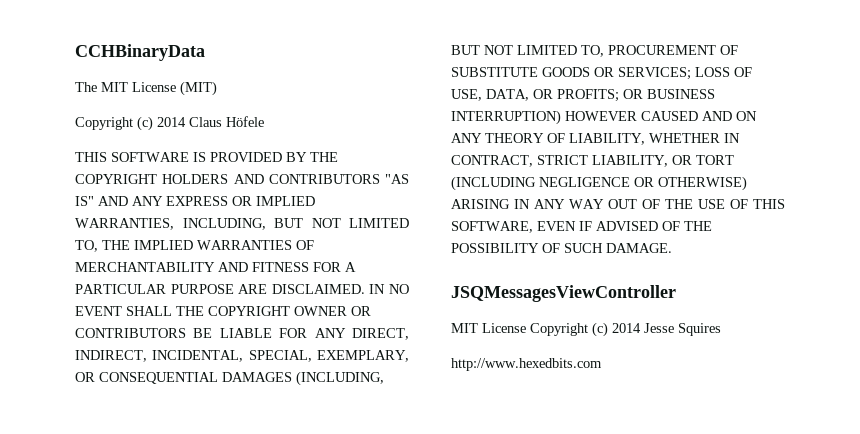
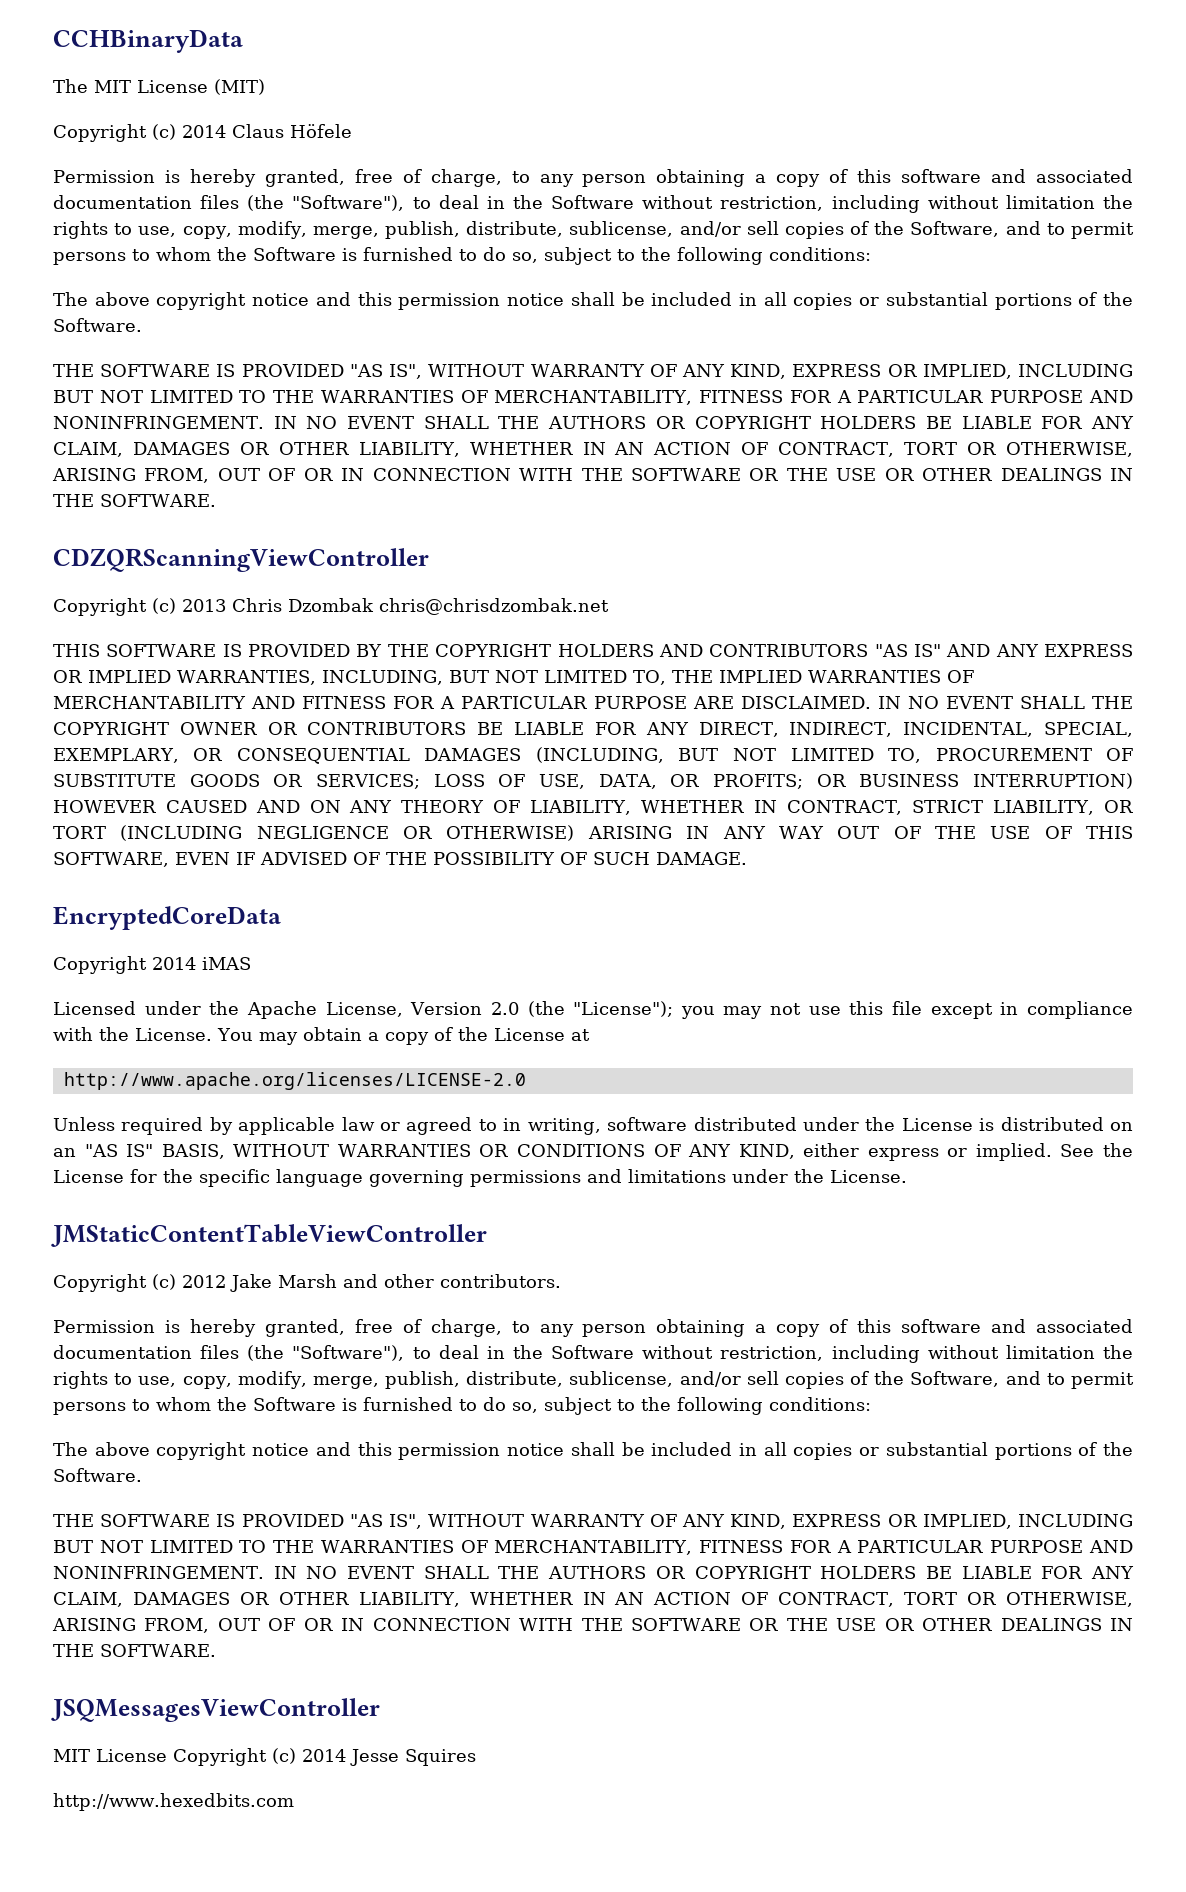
  Copyright (c) 2014 Claus Höfele
+ Permission is hereby granted, free of charge, to any person obtaining a copy of this software and associated documentation files (the "Software"), to deal in the Software without restriction, including without limitation the rights to use, copy, modify, merge, publish, distribute, sublicense, and/or sell copies of the Software, and to permit persons to whom the Software is furnished to do so, subject to the following conditions:
+ The above copyright notice and this permission notice shall be included in all copies or substantial portions of the Software.
+ THE SOFTWARE IS PROVIDED "AS IS", WITHOUT WARRANTY OF ANY KIND, EXPRESS OR IMPLIED, INCLUDING BUT NOT LIMITED TO THE WARRANTIES OF MERCHANTABILITY, FITNESS FOR A PARTICULAR PURPOSE AND NONINFRINGEMENT. IN NO EVENT SHALL THE AUTHORS OR COPYRIGHT HOLDERS BE LIABLE FOR ANY CLAIM, DAMAGES OR OTHER LIABILITY, WHETHER IN AN ACTION OF CONTRACT, TORT OR OTHERWISE, ARISING FROM, OUT OF OR IN CONNECTION WITH THE SOFTWARE OR THE USE OR OTHER DEALINGS IN THE SOFTWARE.
+ CDZQRScanningViewController
+ Copyright (c) 2013 Chris Dzombak chris@chrisdzombak.net
+ EncryptedCoreData
+ Copyright 2014 iMAS
+ Licensed under the Apache License, Version 2.0 (the "License"); you may not use this file except in compliance with the License. You may obtain a copy of the License at
+ http://www.apache.org/licenses/LICENSE-2.0
+ Unless required by applicable law or agreed to in writing, software distributed under the License is distributed on an "AS IS" BASIS, WITHOUT WARRANTIES OR CONDITIONS OF ANY KIND, either express or implied. See the License for the specific language governing permissions and limitations under the License.
+ JMStaticContentTableViewController
+ Copyright (c) 2012 Jake Marsh and other contributors.
+ Permission is hereby granted, free of charge, to any person obtaining a copy of this software and associated documentation files (the "Software"), to deal in the Software without restriction, including without limitation the rights to use, copy, modify, merge, publish, distribute, sublicense, and/or sell copies of the Software, and to permit persons to whom the Software is furnished to do so, subject to the following conditions:
+ The above copyright notice and this permission notice shall be included in all copies or substantial portions of the Software.
+ THE SOFTWARE IS PROVIDED "AS IS", WITHOUT WARRANTY OF ANY KIND, EXPRESS OR IMPLIED, INCLUDING BUT NOT LIMITED TO THE WARRANTIES OF MERCHANTABILITY, FITNESS FOR A PARTICULAR PURPOSE AND NONINFRINGEMENT. IN NO EVENT SHALL THE AUTHORS OR COPYRIGHT HOLDERS BE LIABLE FOR ANY CLAIM, DAMAGES OR OTHER LIABILITY, WHETHER IN AN ACTION OF CONTRACT, TORT OR OTHERWISE, ARISING FROM, OUT OF OR IN CONNECTION WITH THE SOFTWARE OR THE USE OR OTHER DEALINGS IN THE SOFTWARE.

